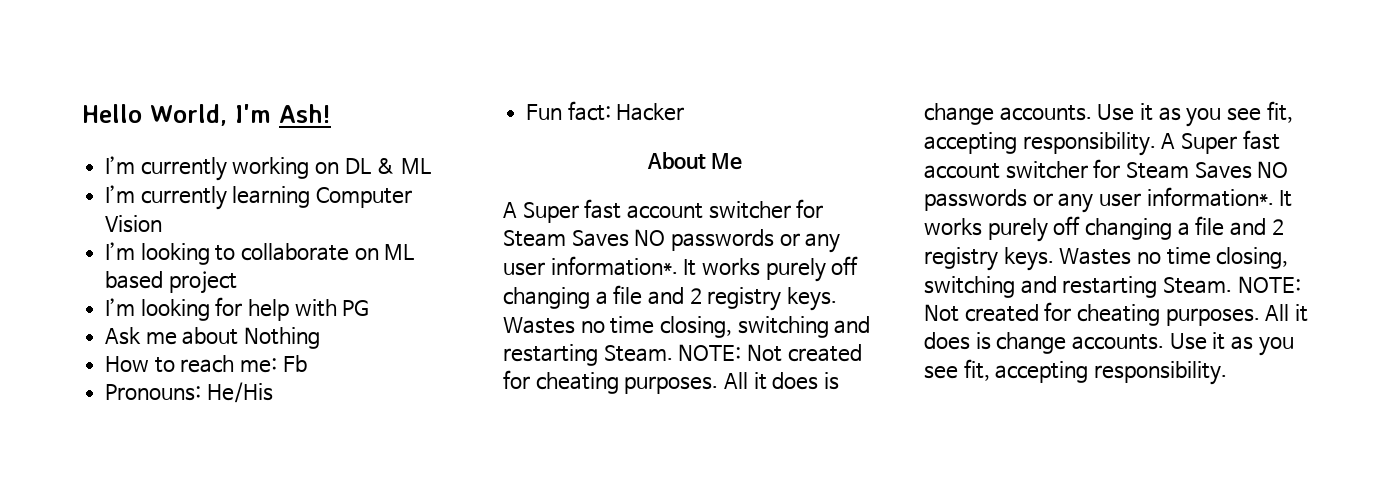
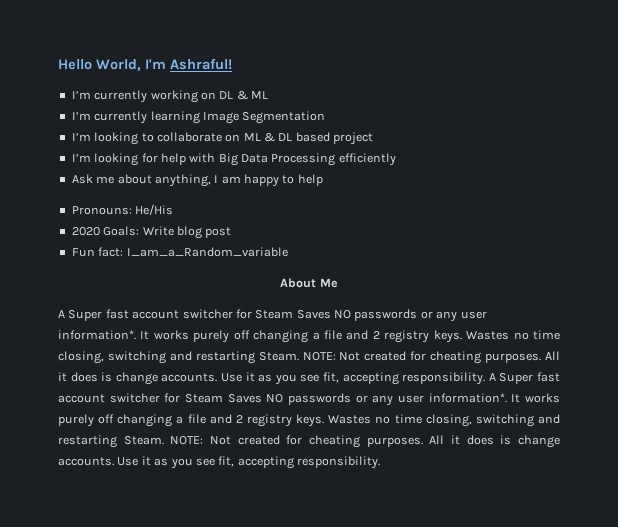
- Hello World, I'm Ash!
+ Hello World, I'm Ashraful!
- I’m currently learning Computer Vision
+ I’m currently learning Image Segmentation
- I’m looking to collaborate on ML based project
+ I’m looking to collaborate on ML & DL based project
- I’m looking for help with PG
+ I’m looking for help with Big Data Processing efficiently
- Ask me about Nothing
- How to reach me: Fb
+ Ask me about anything, I am happy to help
  Pronouns: He/His
+ 2020 Goals: Write blog post
- Fun fact: Hacker
+ Fun fact: I_am_a_Random_variable

